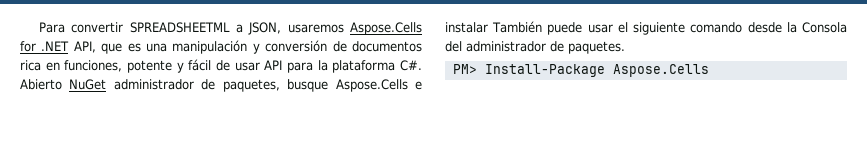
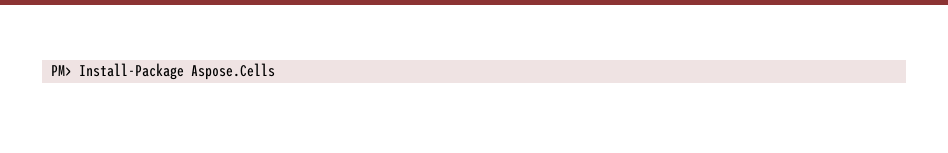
- Para convertir SPREADSHEETML a JSON, usaremos Aspose.Cells for .NET API, que es una manipulación y conversión de documentos rica en funciones, potente y fácil de usar API para la plataforma C#. Abierto NuGet administrador de paquetes, busque Aspose.Cells e instalar También puede usar el siguiente comando desde la Consola del administrador de paquetes.

